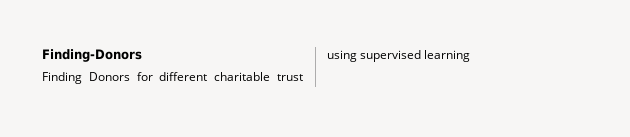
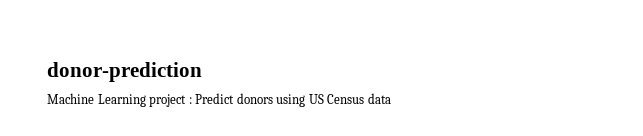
- Finding-Donors
- Finding Donors for different charitable trust using supervised learning
+ donor-prediction
+ Machine Learning project : Predict donors using US Census data

